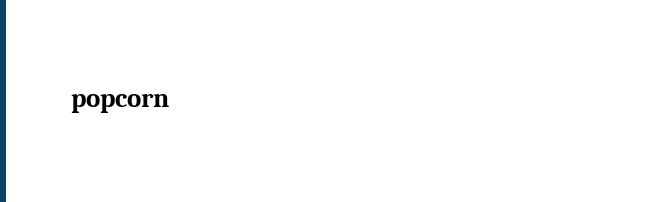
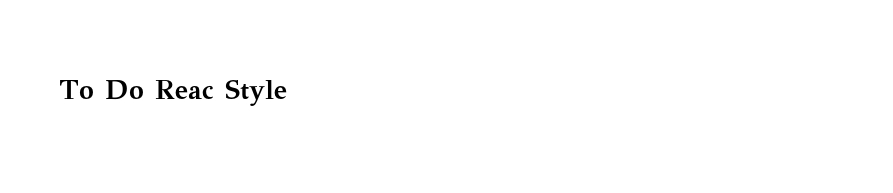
- popcorn
+ To Do Reac Style

